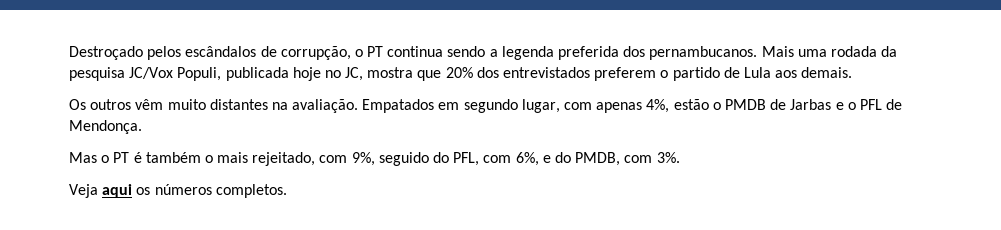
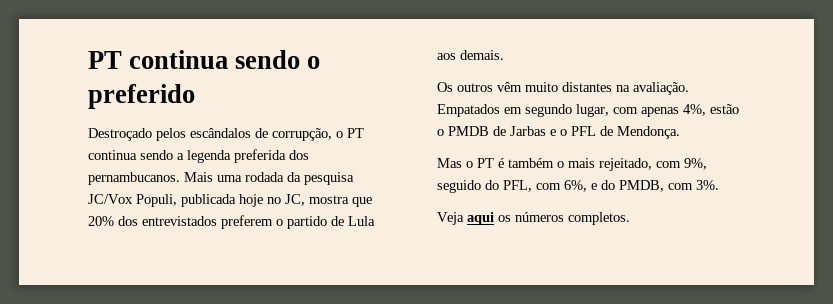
+ PT continua sendo o preferido

